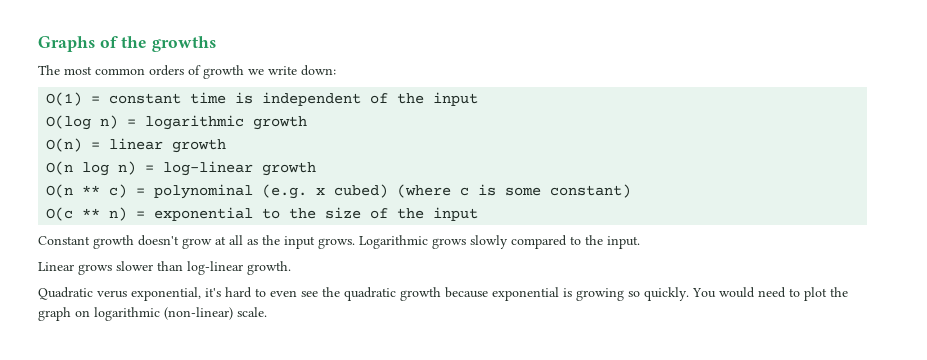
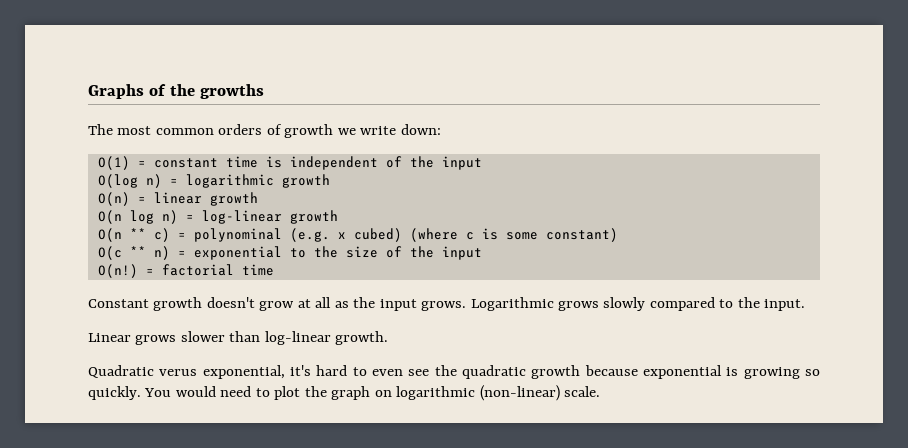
+ O(n!) = factorial time

